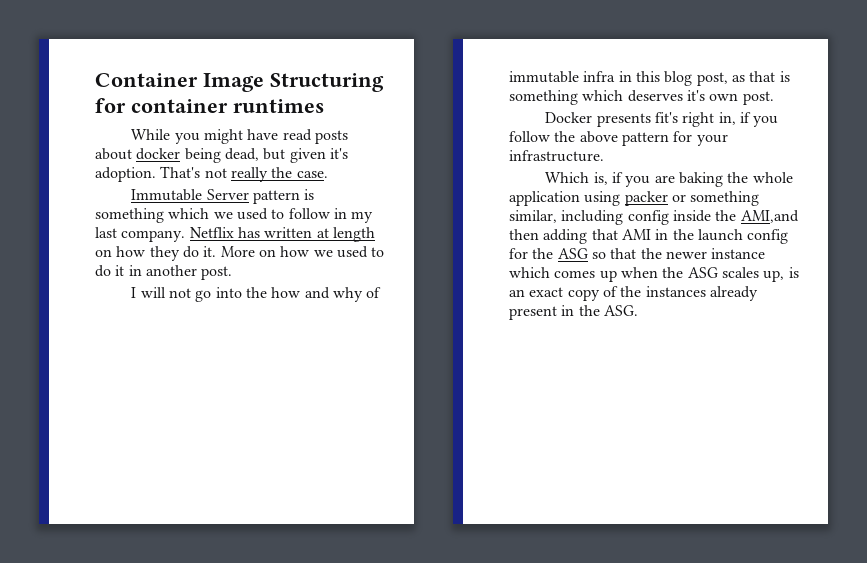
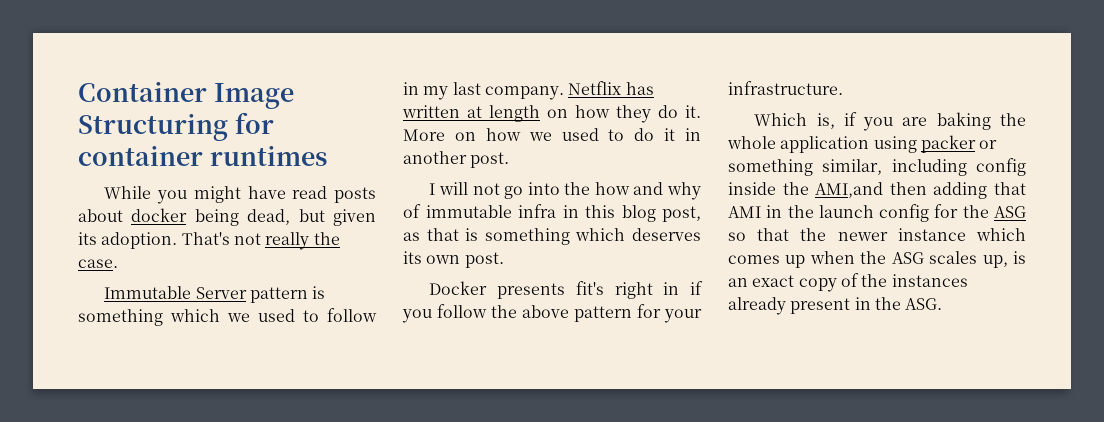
- While you might have read posts about docker being dead, but given it's adoption.
+ While you might have read posts about docker being dead, but given its adoption.
- I will not go into the how and why of immutable infra in this blog post, as that is something which deserves it's own post.
+ I will not go into the how and why of immutable infra in this blog post, as that is something which deserves its own post.
- Docker presents fit's right in, if you follow the above pattern for your infrastructure.
+ Docker presents fit's right in if you follow the above pattern for your infrastructure.

